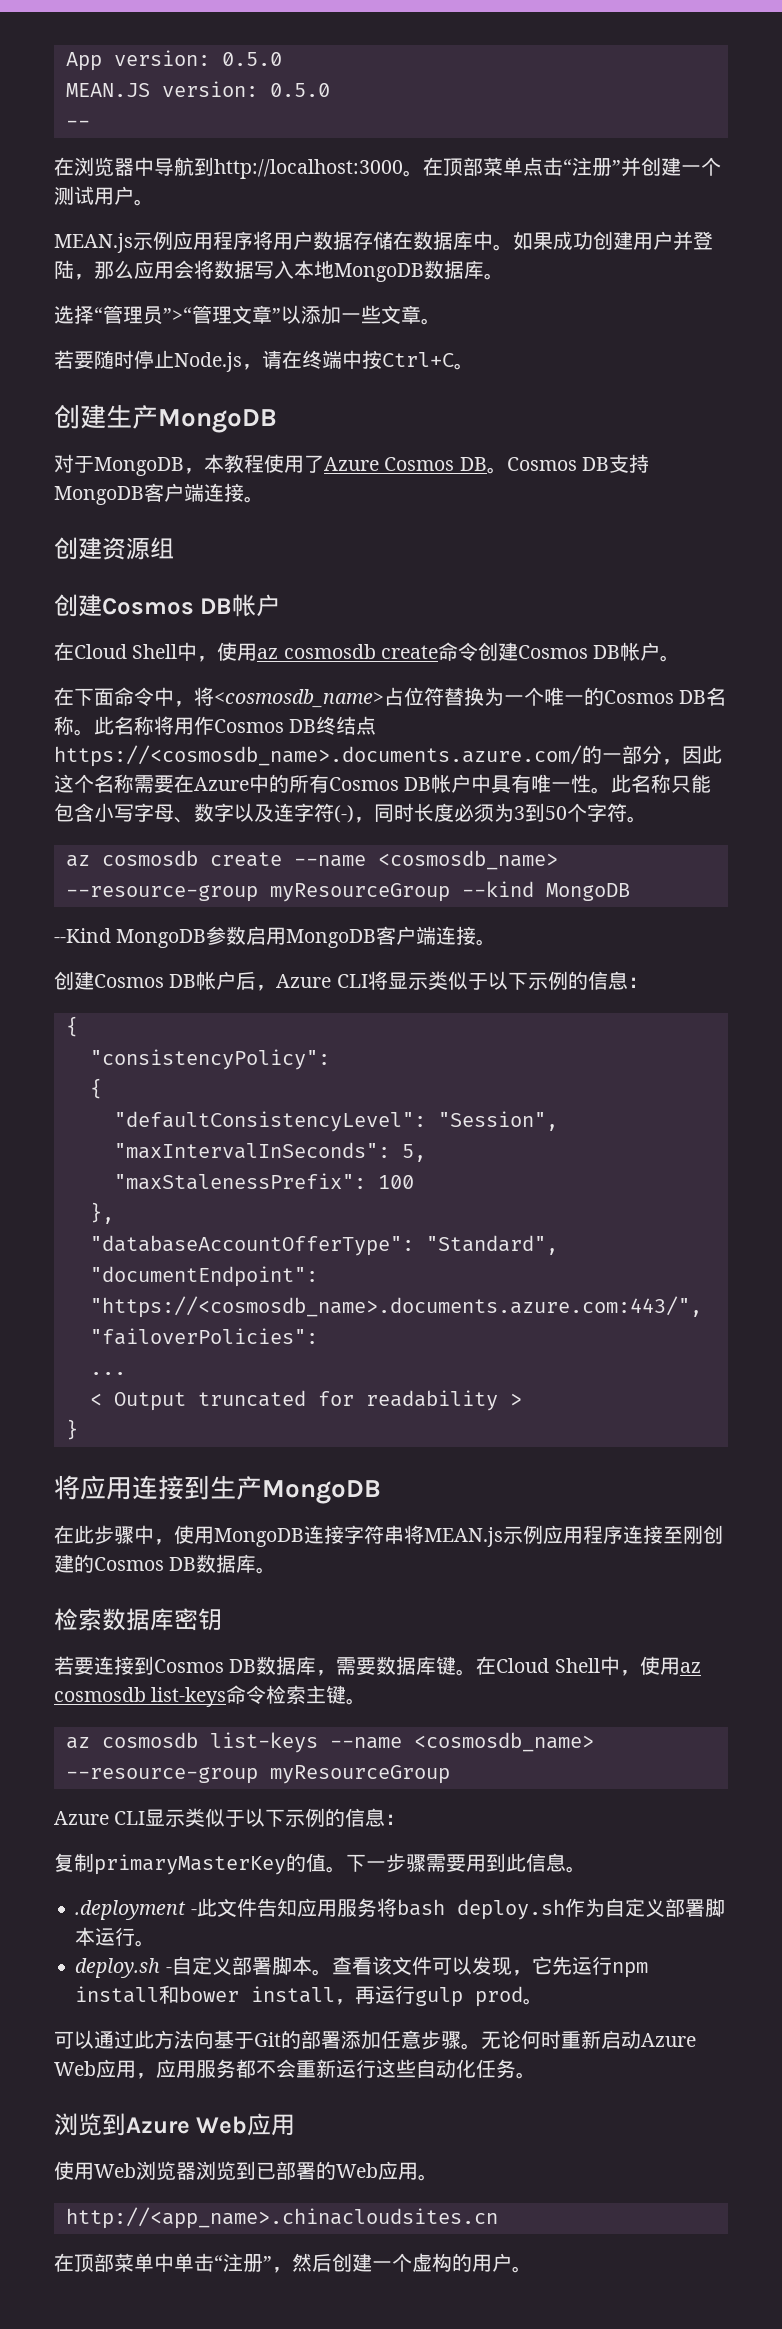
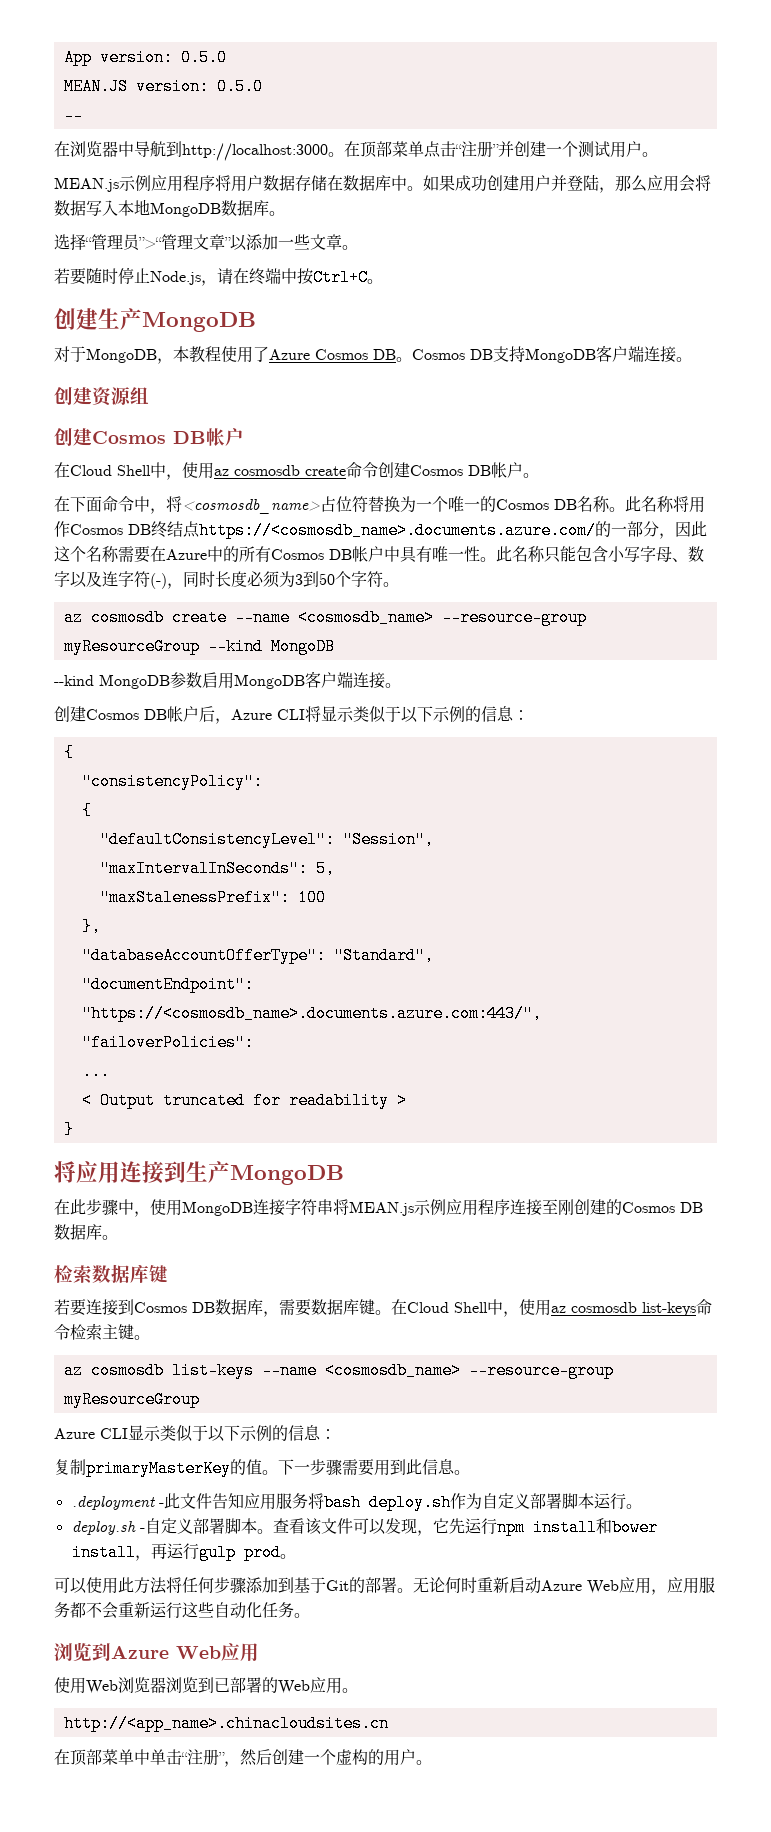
- --Kind MongoDB参数启用MongoDB客户端连接。
+ --kind MongoDB参数启用MongoDB客户端连接。
- 检索数据库密钥
+ 检索数据库键
- 可以通过此方法向基于Git的部署添加任意步骤。
+ 可以使用此方法将任何步骤添加到基于Git的部署。

